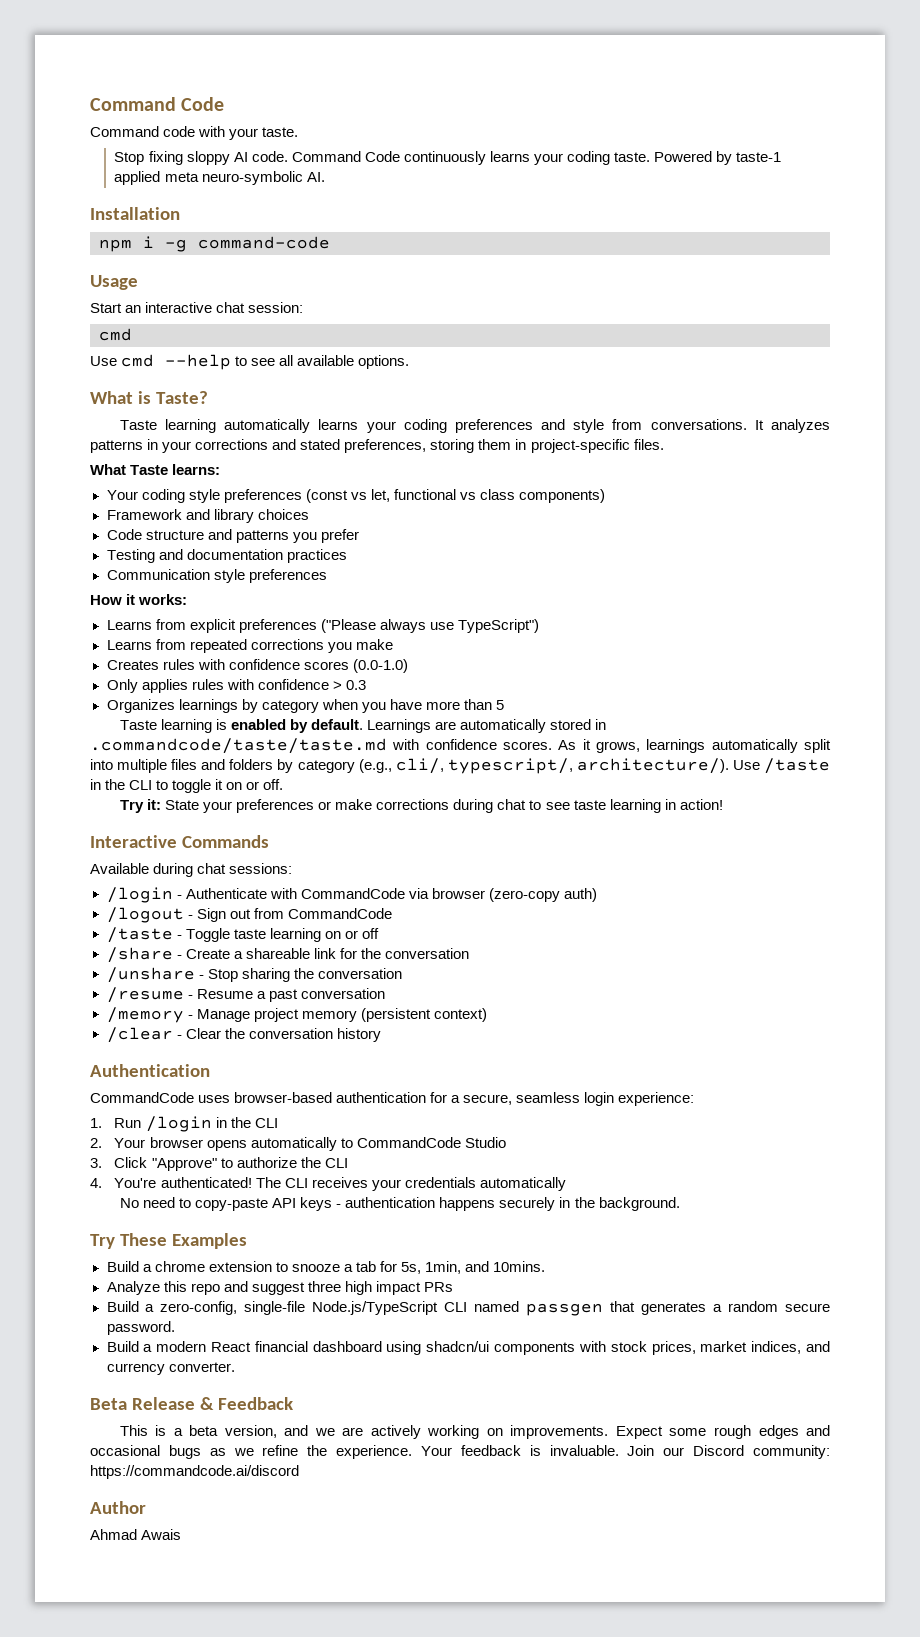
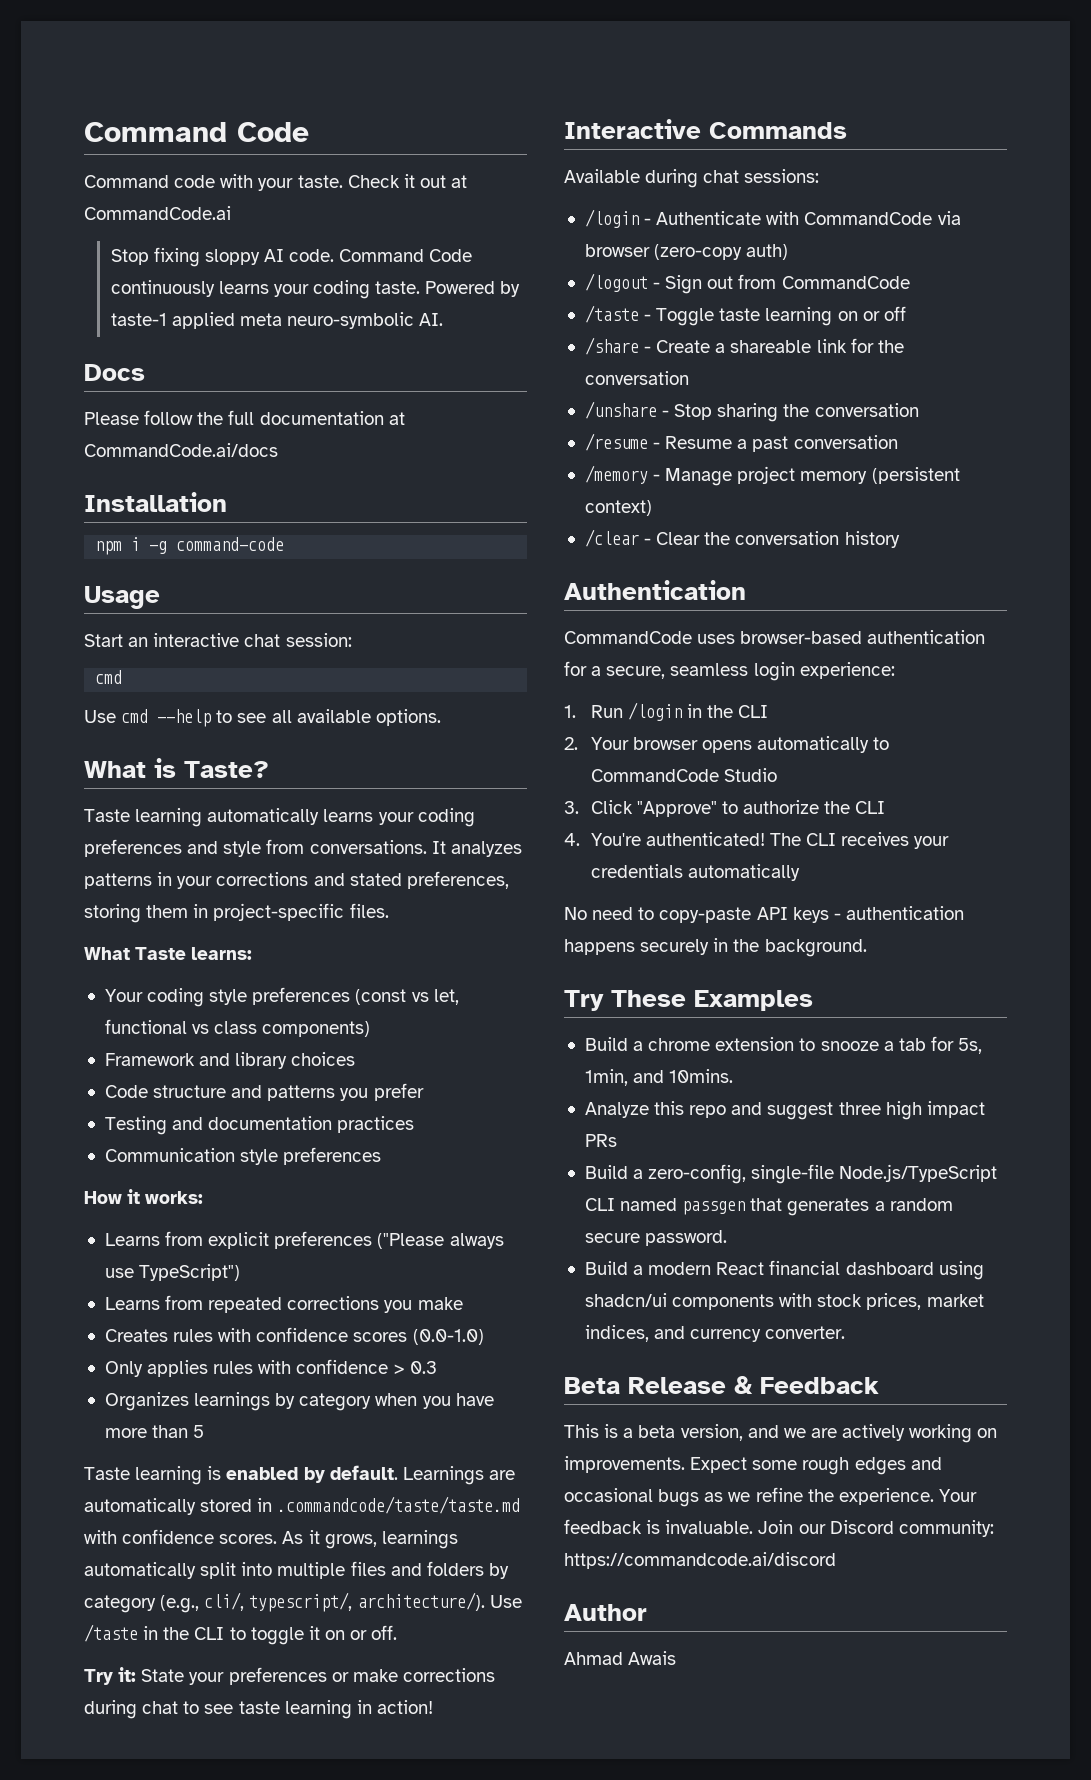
+ Check it out at CommandCode.ai
+ Docs
+ Please follow the full documentation at CommandCode.ai/docs

